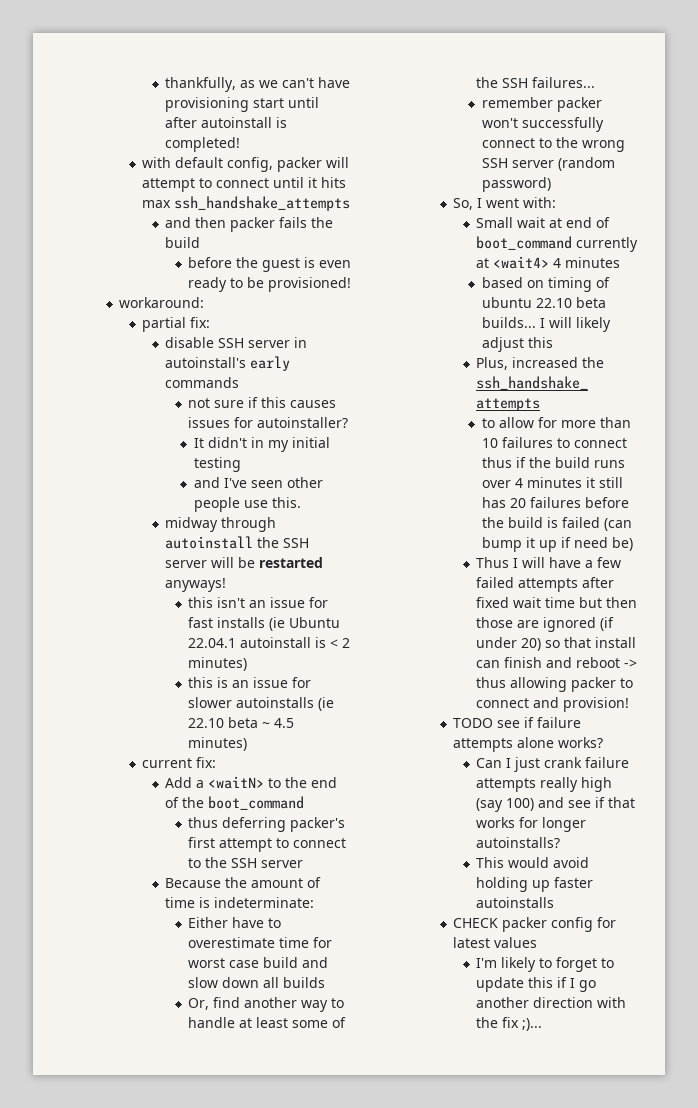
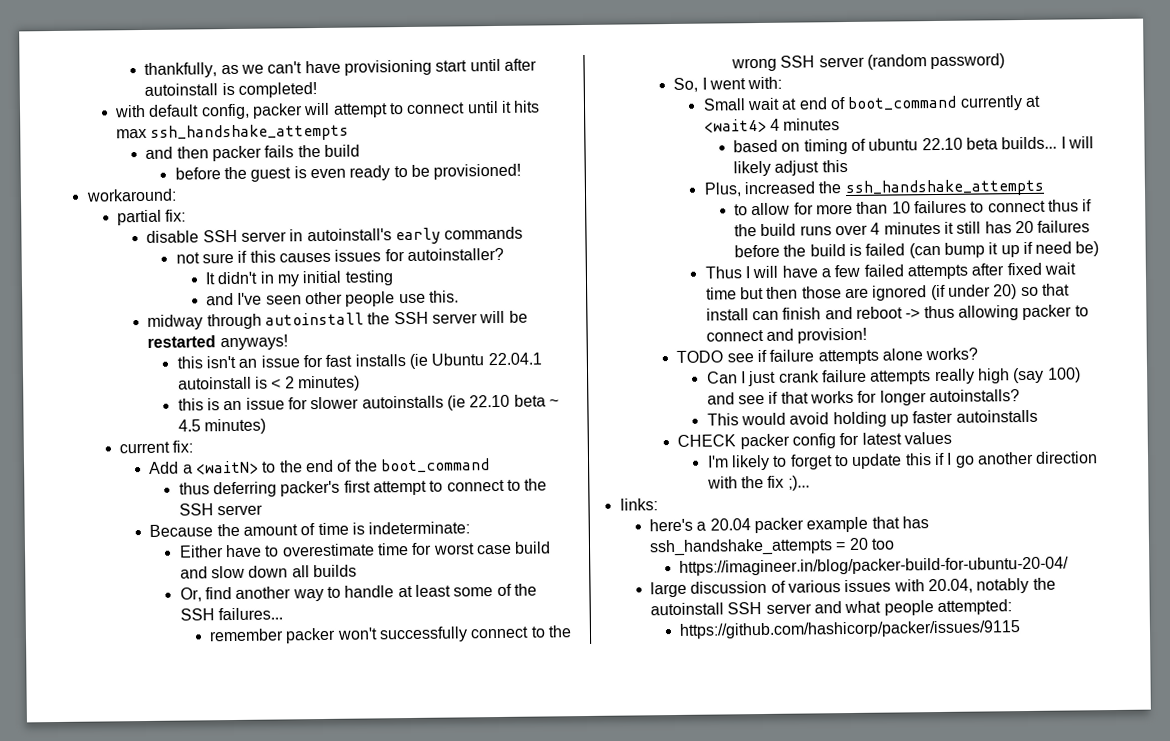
+ links:
+ here's a 20.04 packer example that has ssh_handshake_attempts = 20 too
+ https://imagineer.in/blog/packer-build-for-ubuntu-20-04/
+ large discussion of various issues with 20.04, notably the autoinstall SSH server and what people attempted:
+ https://github.com/hashicorp/packer/issues/9115

